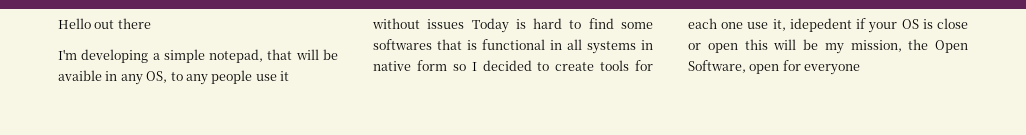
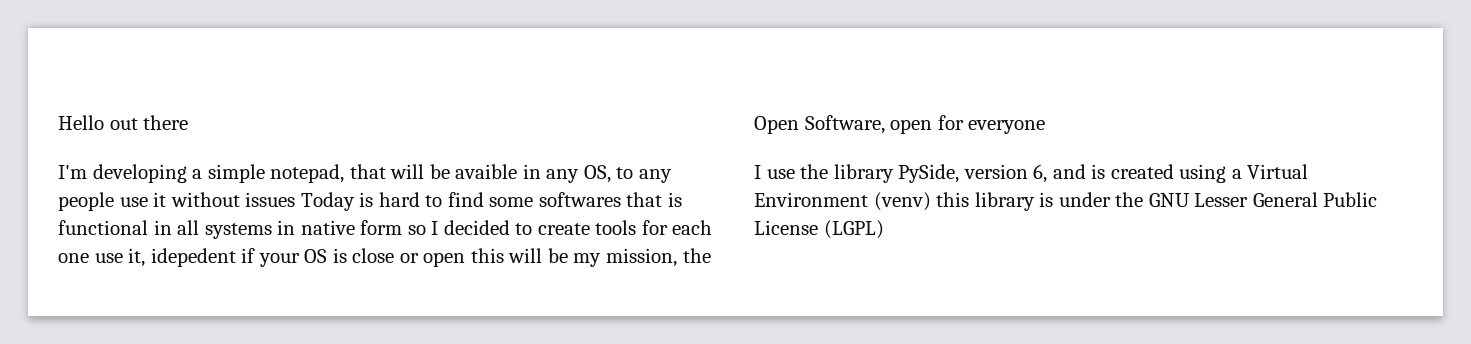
+ I use the library PySide, version 6, and is created using a Virtual Environment (venv) this library is under the GNU Lesser General Public License (LGPL)

